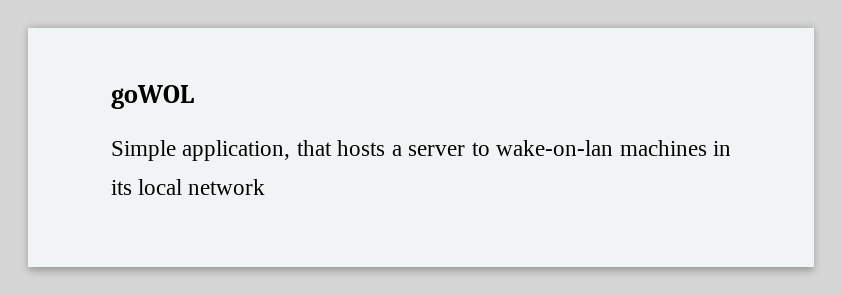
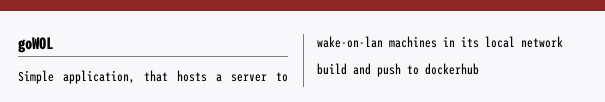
+ build and push to dockerhub

